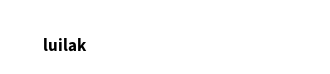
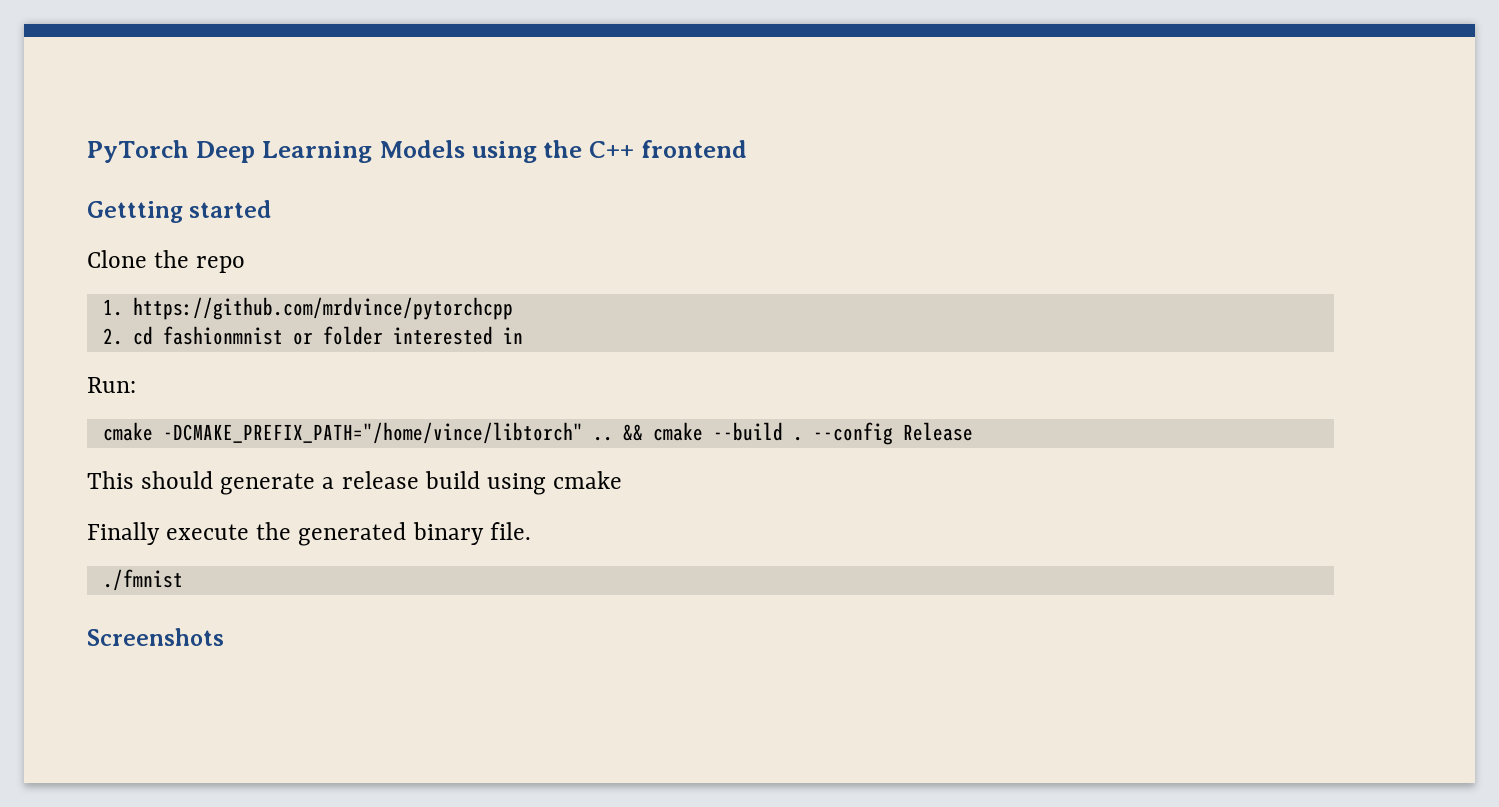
- luilak
+ PyTorch Deep Learning Models using the C++ frontend
+ Gettting started
+ Clone the repo
+ 1. https://github.com/mrdvince/pytorchcpp
+ 2. cd fashionmnist or folder interested in
+ Run:
+ cmake -DCMAKE_PREFIX_PATH="/home/vince/libtorch" .. && cmake --build . --config Release
+ This should generate a release build using cmake
+ Finally execute the generated binary file.
+ ./fmnist
+ Screenshots

